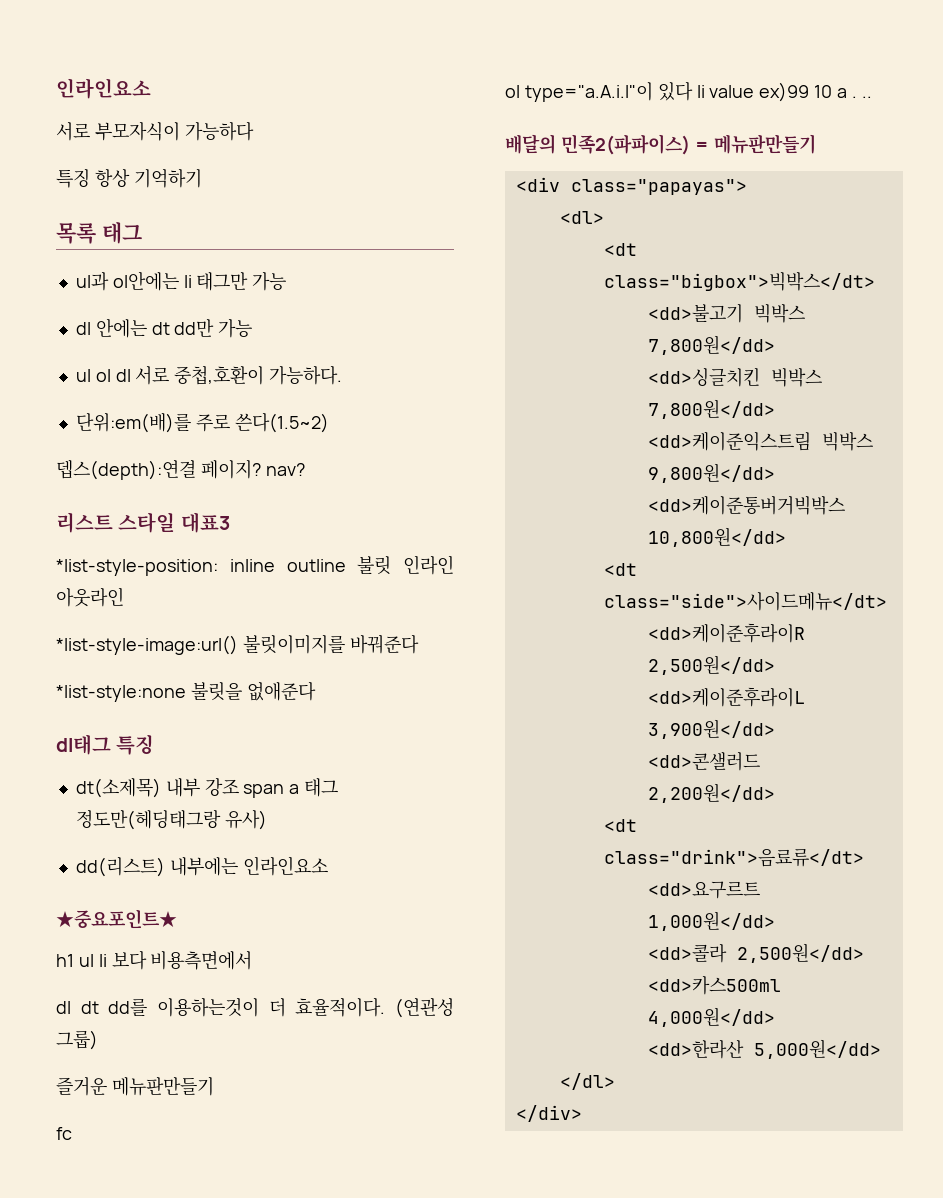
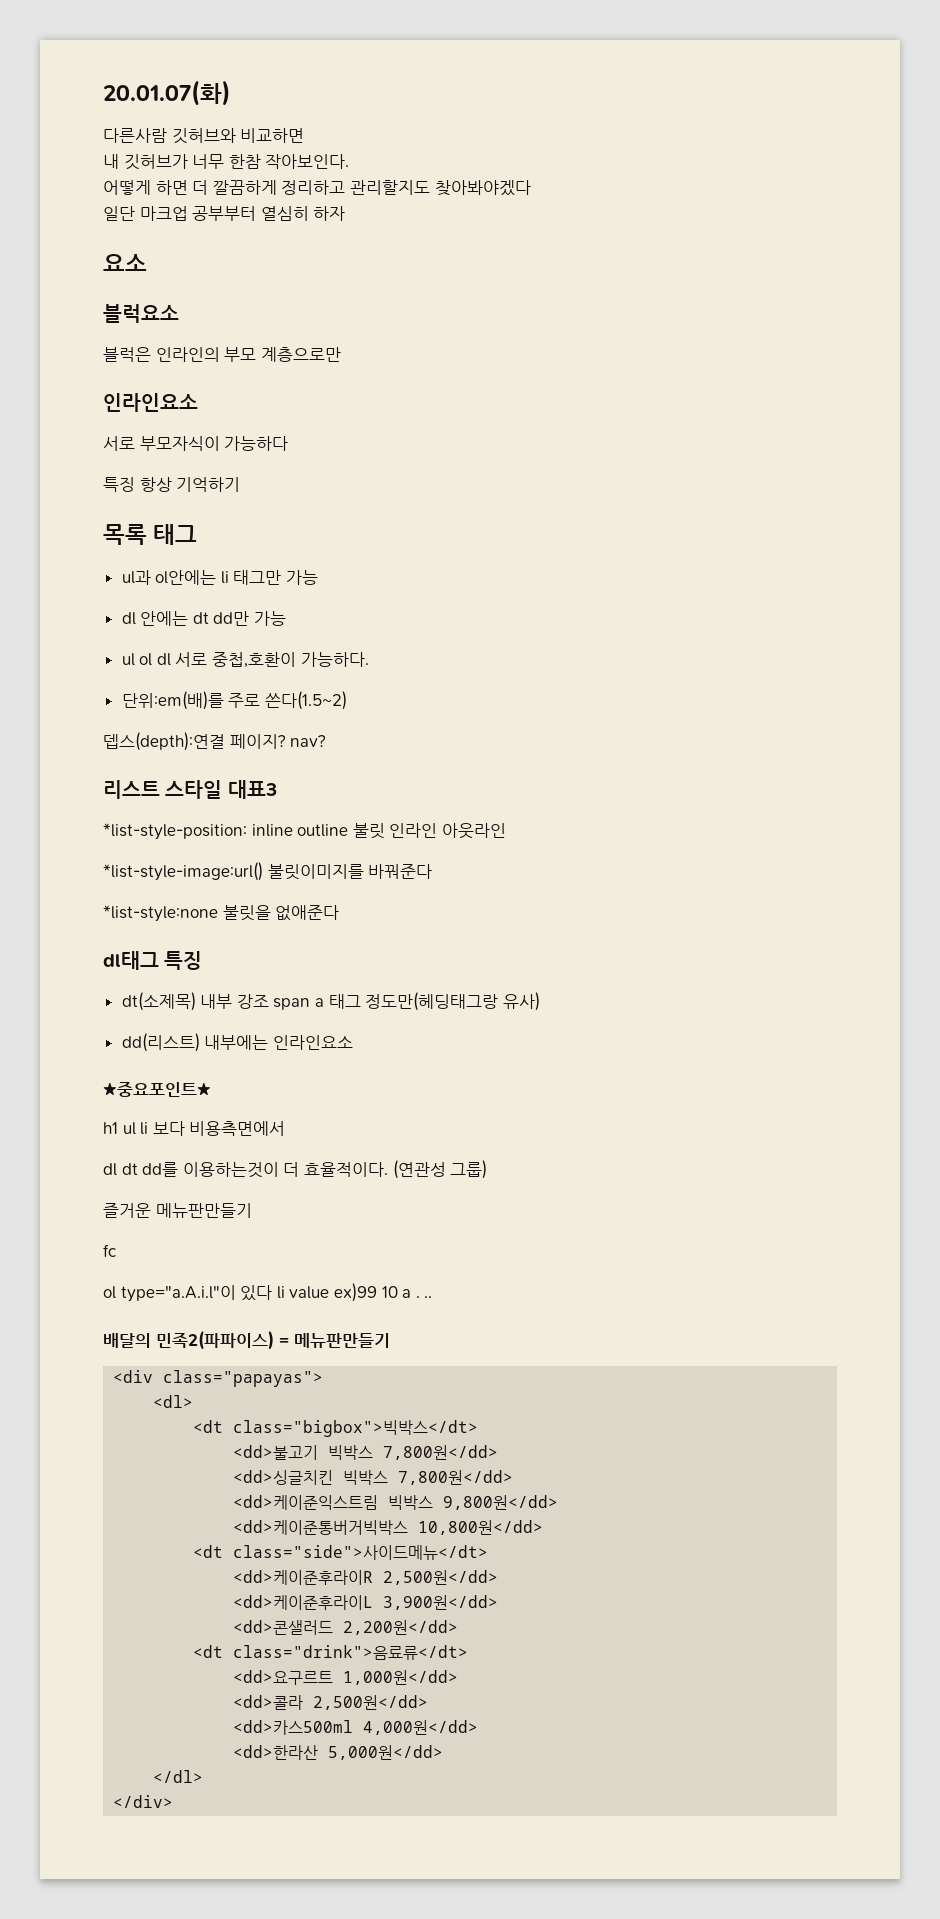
+ 20.01.07(화)
+ 다른사람 깃허브와 비교하면
+ 내 깃허브가 너무 한참 작아보인다.
+ 어떻게 하면 더 깔끔하게 정리하고 관리할지도 찾아봐야겠다
+ 일단 마크업 공부부터 열심히 하자
+ 요소
+ 블럭요소
+ 블럭은 인라인의 부모 계층으로만

